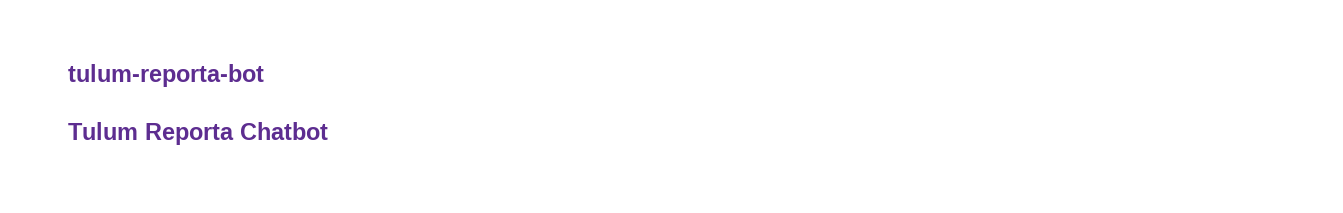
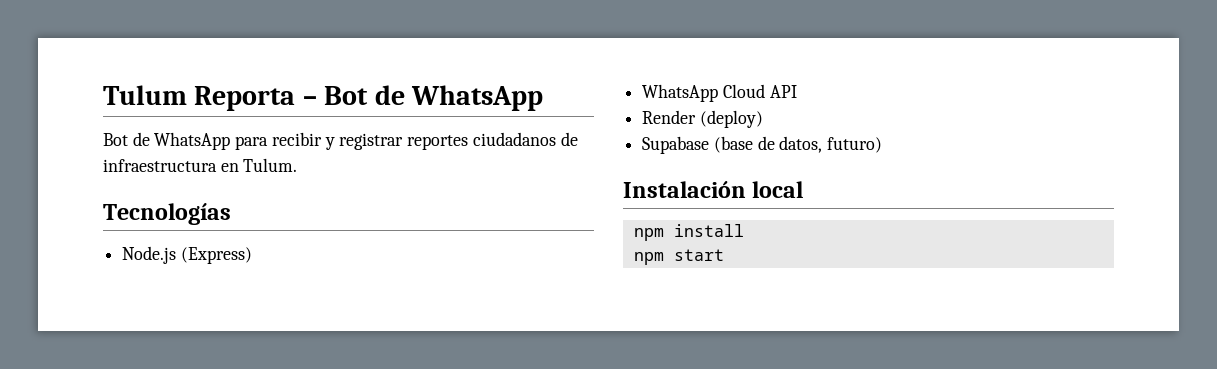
- tulum-reporta-bot
- Tulum Reporta Chatbot
+ Tulum Reporta – Bot de WhatsApp
+ Bot de WhatsApp para recibir y registrar reportes ciudadanos de infraestructura en Tulum.
+ Tecnologías
+ Node.js (Express)
+ WhatsApp Cloud API
+ Render (deploy)
+ Supabase (base de datos, futuro)
+ Instalación local
+ npm install
+ npm start

